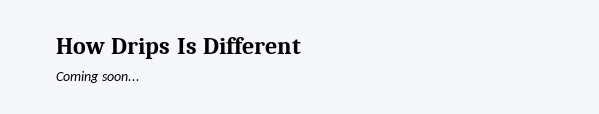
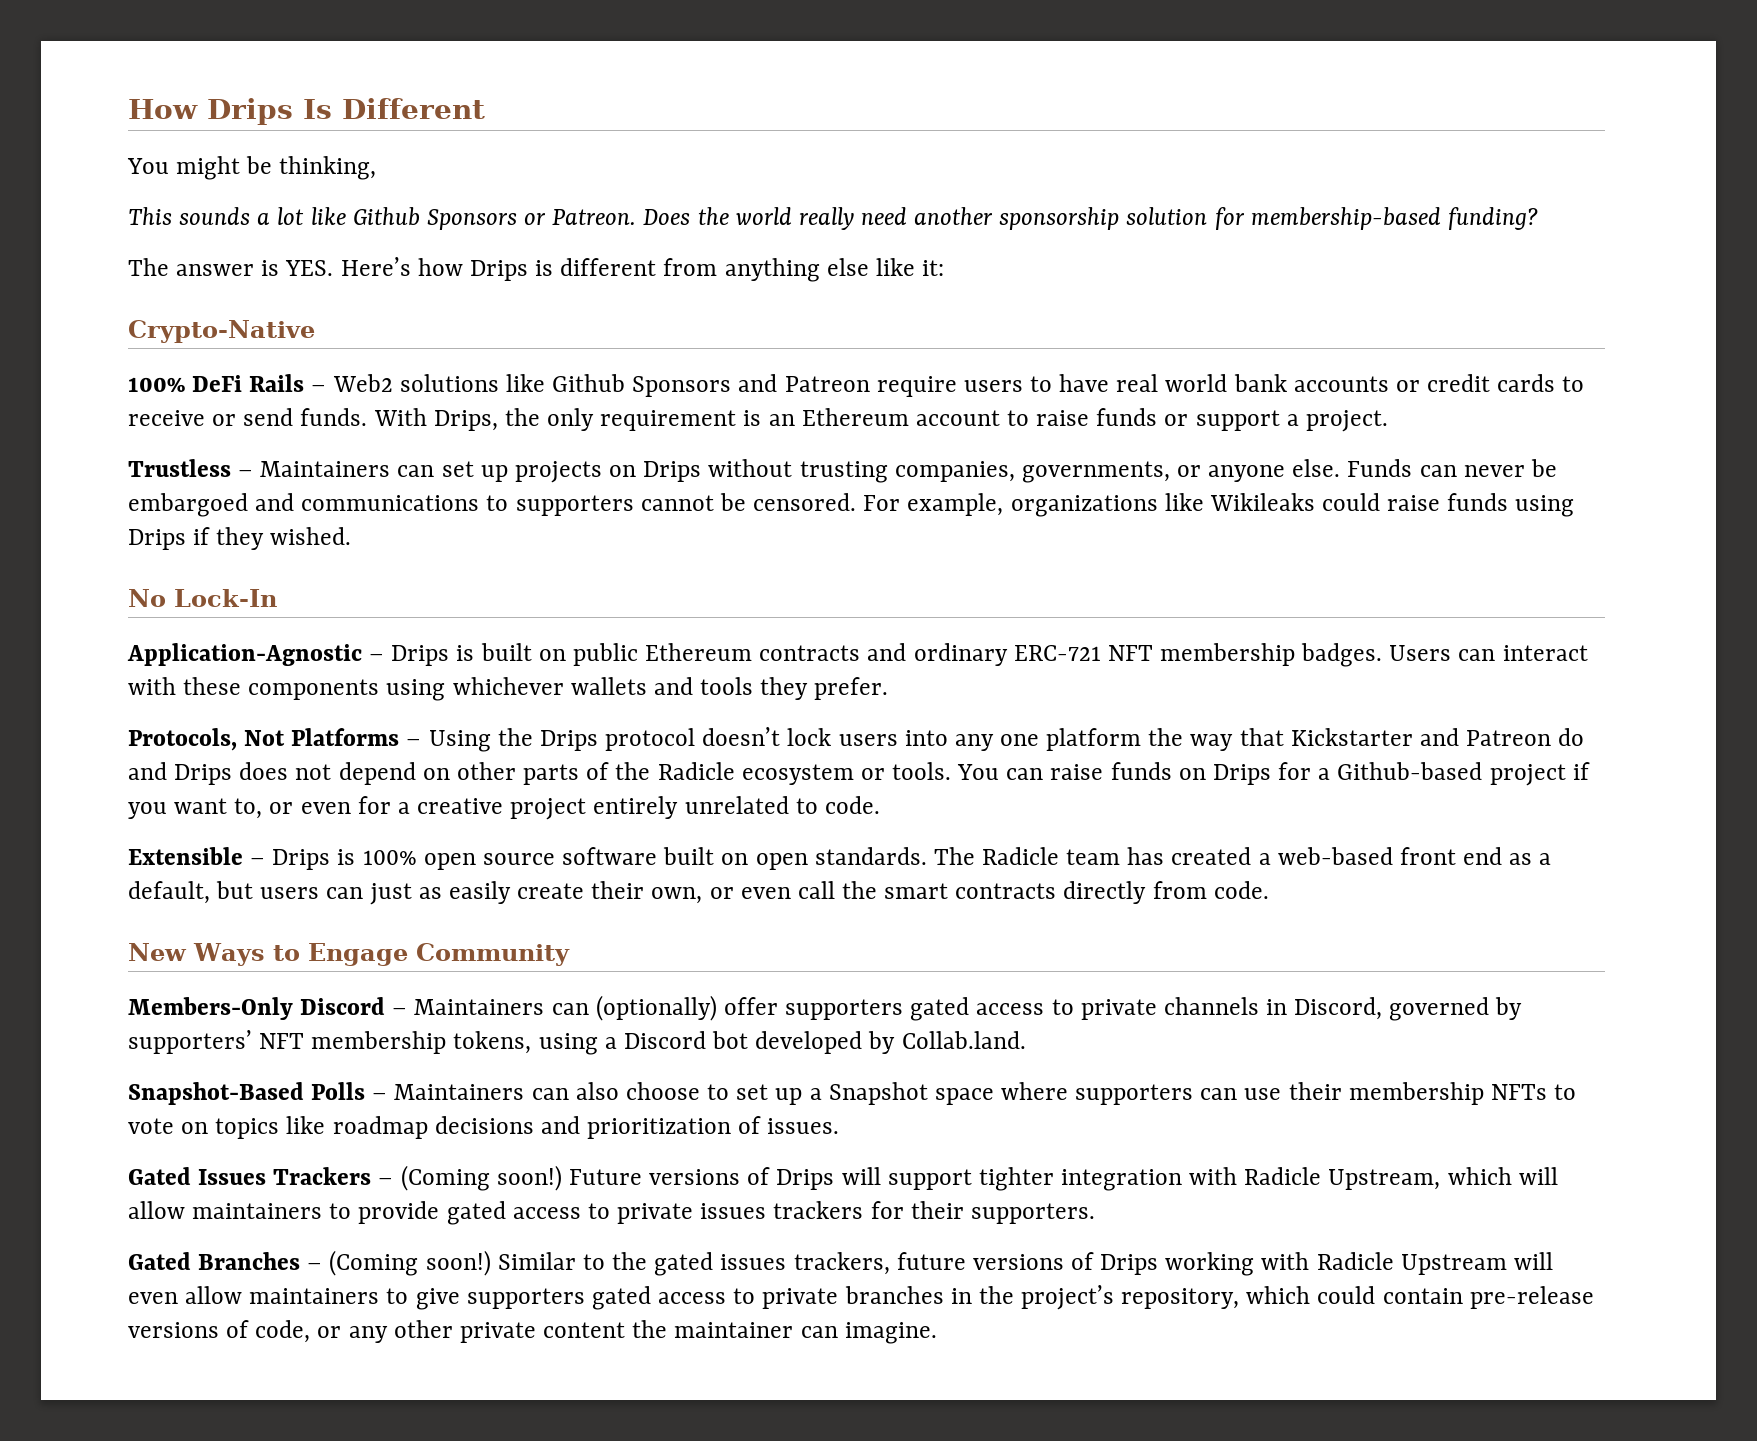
- Coming soon...
+ You might be thinking,
+ This sounds a lot like Github Sponsors or Patreon. Does the world really need another sponsorship solution for membership-based funding?
+ The answer is YES. Here’s how Drips is different from anything else like it:
+ Crypto-Native
+ 100% DeFi Rails – Web2 solutions like Github Sponsors and Patreon require users to have real world bank accounts or credit cards to receive or send funds. With Drips, the only requirement is an Ethereum account to raise funds or support a project.
+ Trustless – Maintainers can set up projects on Drips without trusting companies, governments, or anyone else. Funds can never be embargoed and communications to supporters cannot be censored. For example, organizations like Wikileaks could raise funds using Drips if they wished.
+ No Lock-In
+ Application-Agnostic – Drips is built on public Ethereum contracts and ordinary ERC-721 NFT membership badges. Users can interact with these components using whichever wallets and tools they prefer.
+ Protocols, Not Platforms – Using the Drips protocol doesn’t lock users into any one platform the way that Kickstarter and Patreon do and Drips does not depend on other parts of the Radicle ecosystem or tools. You can raise funds on Drips for a Github-based project if you want to, or even for a creative project entirely unrelated to code.
+ Extensible – Drips is 100% open source software built on open standards. The Radicle team has created a web-based front end as a default, but users can just as easily create their own, or even call the smart contracts directly from code.
+ New Ways to Engage Community
+ Members-Only Discord – Maintainers can (optionally) offer supporters gated access to private channels in Discord, governed by supporters’ NFT membership tokens, using a Discord bot developed by Collab.land.
+ Snapshot-Based Polls – Maintainers can also choose to set up a Snapshot space where supporters can use their membership NFTs to vote on topics like roadmap decisions and prioritization of issues.
+ Gated Issues Trackers – (Coming soon!) Future versions of Drips will support tighter integration with Radicle Upstream, which will allow maintainers to provide gated access to private issues trackers for their supporters.
+ Gated Branches – (Coming soon!) Similar to the gated issues trackers, future versions of Drips working with Radicle Upstream will even allow maintainers to give supporters gated access to private branches in the project’s repository, which could contain pre-release versions of code, or any other private content the maintainer can imagine.

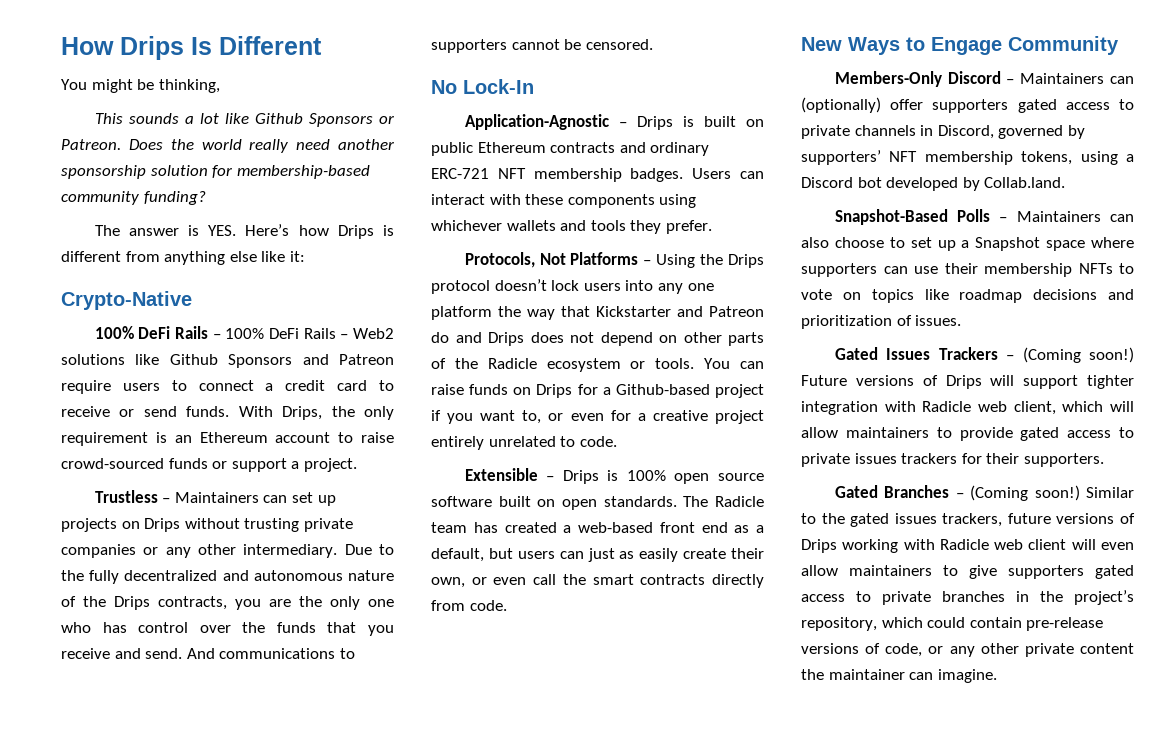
- Does the world really need another sponsorship solution for membership-based funding?
+ Does the world really need another sponsorship solution for membership-based community funding?
- 100% DeFi Rails – Web2 solutions like Github Sponsors and Patreon require users to have real world bank accounts or credit cards to receive or send funds.
+ 100% DeFi Rails – 100% DeFi Rails – Web2 solutions like Github Sponsors and Patreon require users to connect a credit card to receive or send funds.
- With Drips, the only requirement is an Ethereum account to raise funds or support a project.
+ With Drips, the only requirement is an Ethereum account to raise crowd-sourced funds or support a project.
- Trustless – Maintainers can set up projects on Drips without trusting companies, governments, or anyone else. Funds can never be embargoed and communications to supporters cannot be censored. For example, organizations like Wikileaks could raise funds using Drips if they wished.
+ Trustless – Maintainers can set up projects on Drips without trusting private companies or any other intermediary. Due to the fully decentralized and autonomous nature of the Drips contracts, you are the only one who has control over the funds that you receive and send. And communications to supporters cannot be censored.
- Future versions of Drips will support tighter integration with Radicle Upstream, which will allow maintainers to provide gated access to private issues trackers for their supporters.
+ Future versions of Drips will support tighter integration with Radicle web client, which will allow maintainers to provide gated access to private issues trackers for their supporters.
- Similar to the gated issues trackers, future versions of Drips working with Radicle Upstream will even allow maintainers to give supporters gated access to private branches in the project’s repository, which could contain pre-release versions of code, or any other private content the maintainer can imagine.
+ Similar to the gated issues trackers, future versions of Drips working with Radicle web client will even allow maintainers to give supporters gated access to private branches in the project’s repository, which could contain pre-release versions of code, or any other private content the maintainer can imagine.

